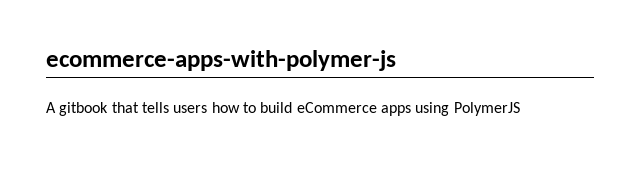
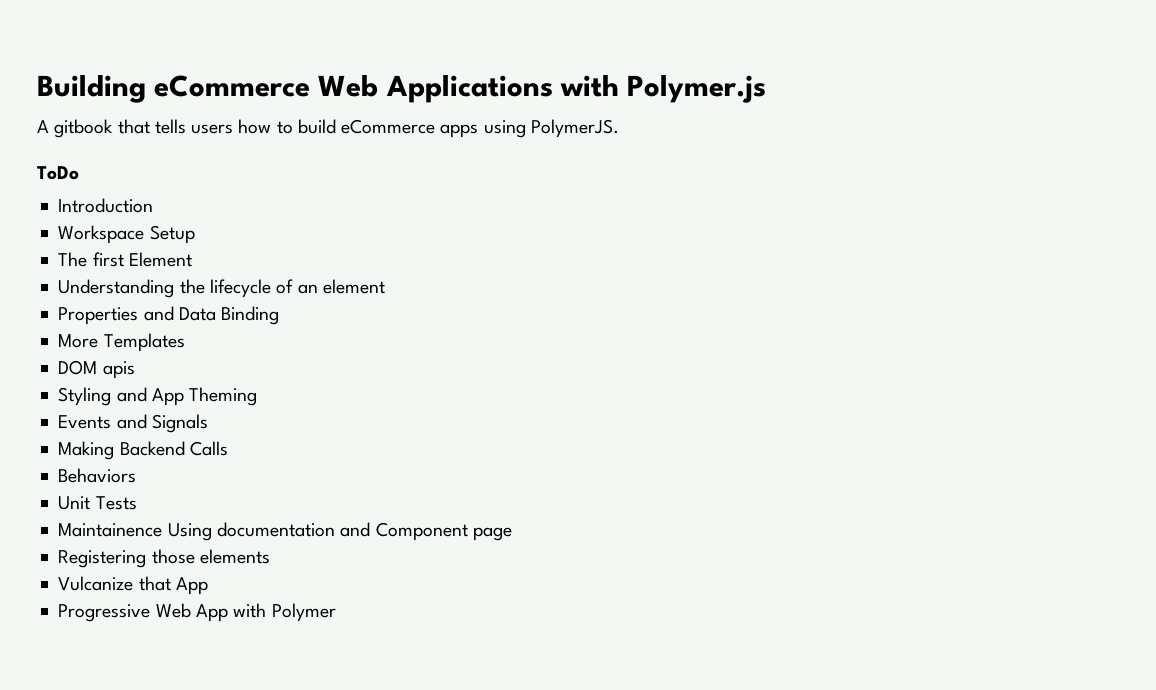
- ecommerce-apps-with-polymer-js
+ Building eCommerce Web Applications with Polymer.js
- A gitbook that tells users how to build eCommerce apps using PolymerJS
+ A gitbook that tells users how to build eCommerce apps using PolymerJS.
+ ToDo
+ Introduction
+ Workspace Setup
+ The first Element
+ Understanding the lifecycle of an element
+ Properties and Data Binding
+ More Templates
+ DOM apis
+ Styling and App Theming
+ Events and Signals
+ Making Backend Calls
+ Behaviors
+ Unit Tests
+ Maintainence Using documentation and Component page
+ Registering those elements
+ Vulcanize that App
+ Progressive Web App with Polymer

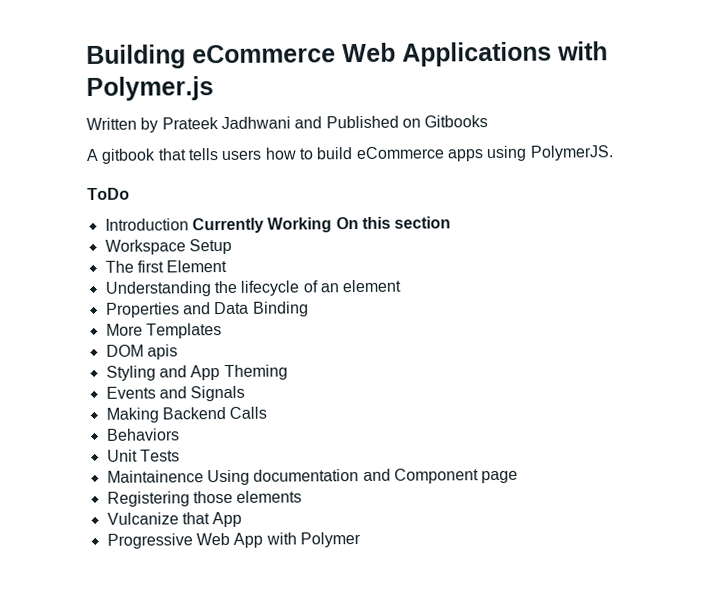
+ Written by Prateek Jadhwani and Published on Gitbooks
- Introduction
+ Introduction Currently Working On this section

